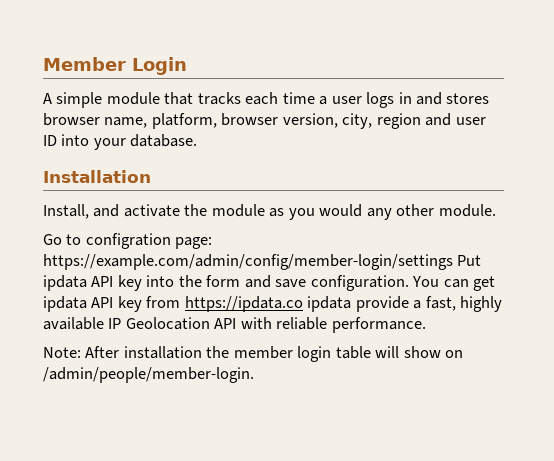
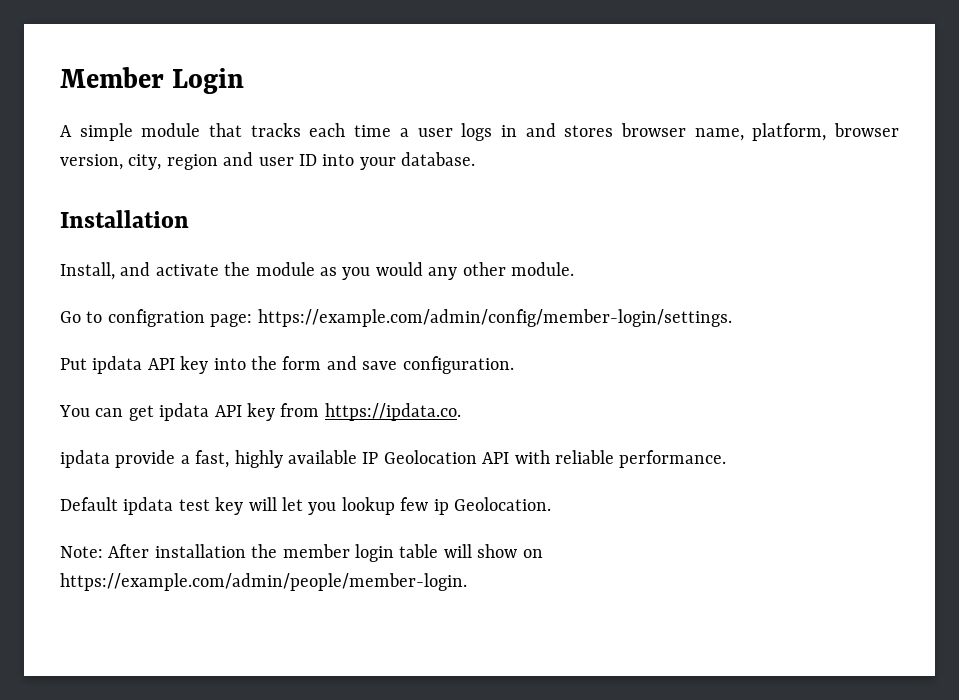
- Go to configration page: https://example.com/admin/config/member-login/settings Put ipdata API key into the form and save configuration. You can get ipdata API key from https://ipdata.co ipdata provide a fast, highly available IP Geolocation API with reliable performance.
+ Go to configration page: https://example.com/admin/config/member-login/settings.
+ Put ipdata API key into the form and save configuration.
+ You can get ipdata API key from https://ipdata.co.
+ ipdata provide a fast, highly available IP Geolocation API with reliable performance.
+ Default ipdata test key will let you lookup few ip Geolocation.
- Note: After installation the member login table will show on /admin/people/member-login.
+ Note: After installation the member login table will show on https://example.com/admin/people/member-login.

